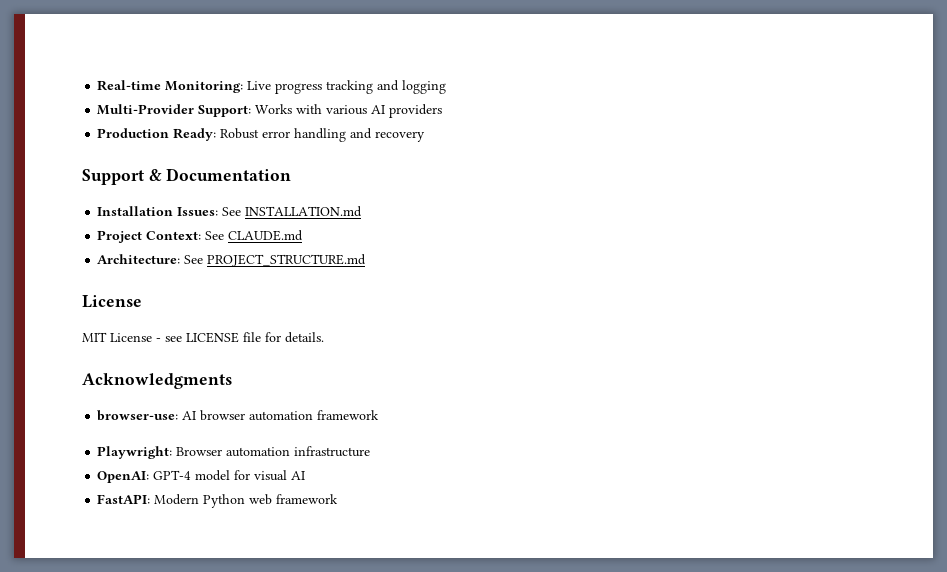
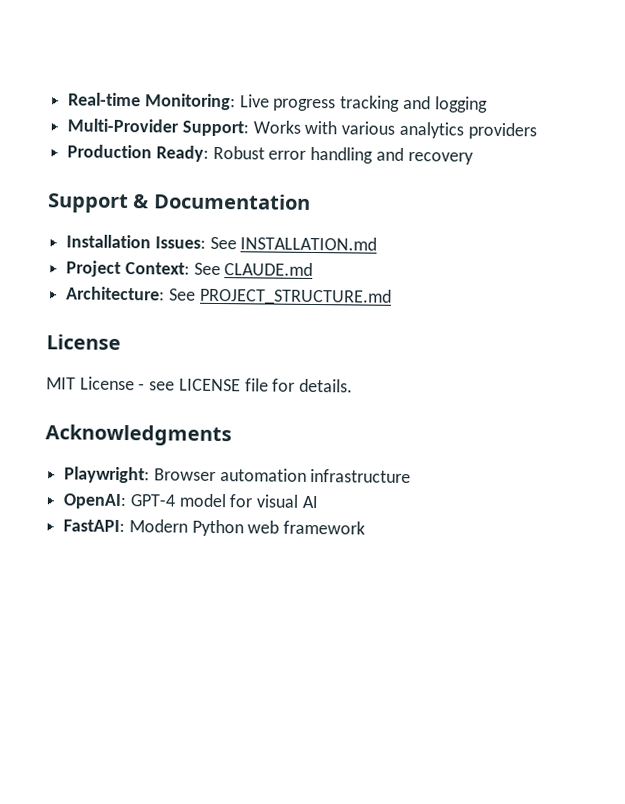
- Multi-Provider Support: Works with various AI providers
+ Multi-Provider Support: Works with various analytics providers
- browser-use: AI browser automation framework

